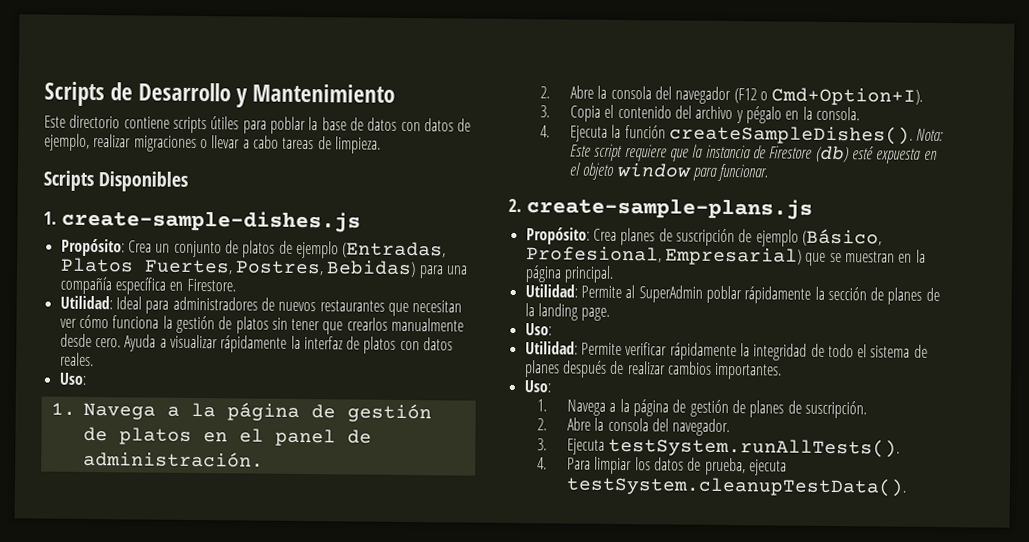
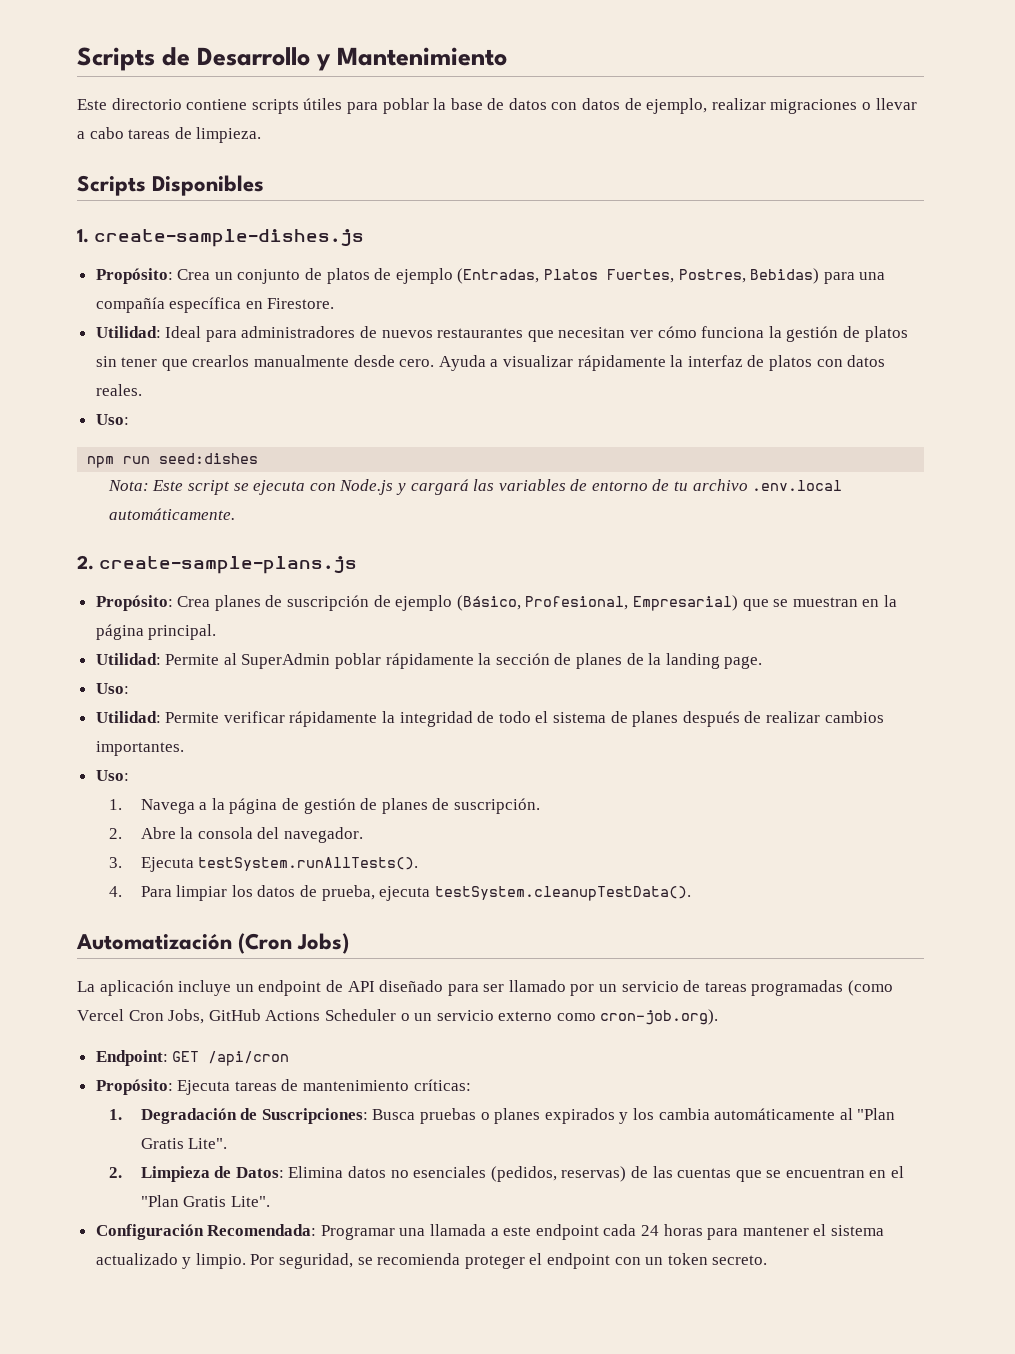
- 1. Navega a la página de gestión de platos en el panel de administración.
- 2. Abre la consola del navegador (F12 o Cmd+Option+I).
- 3. Copia el contenido del archivo y pégalo en la consola.
- 4. Ejecuta la función createSampleDishes(). Nota: Este script requiere que la instancia de Firestore (db) esté expuesta en el objeto window para funcionar.
+ npm run seed:dishes
+ Nota: Este script se ejecuta con Node.js y cargará las variables de entorno de tu archivo .env.local automáticamente.
+ Automatización (Cron Jobs)
+ La aplicación incluye un endpoint de API diseñado para ser llamado por un servicio de tareas programadas (como Vercel Cron Jobs, GitHub Actions Scheduler o un servicio externo como cron-job.org).
+ Endpoint: GET /api/cron
+ Propósito: Ejecuta tareas de mantenimiento críticas:
+ 1. Degradación de Suscripciones: Busca pruebas o planes expirados y los cambia automáticamente al "Plan Gratis Lite".
+ 2. Limpieza de Datos: Elimina datos no esenciales (pedidos, reservas) de las cuentas que se encuentran en el "Plan Gratis Lite".
+ Configuración Recomendada: Programar una llamada a este endpoint cada 24 horas para mantener el sistema actualizado y limpio. Por seguridad, se recomienda proteger el endpoint con un token secreto.

